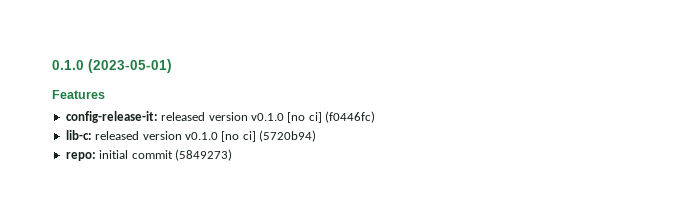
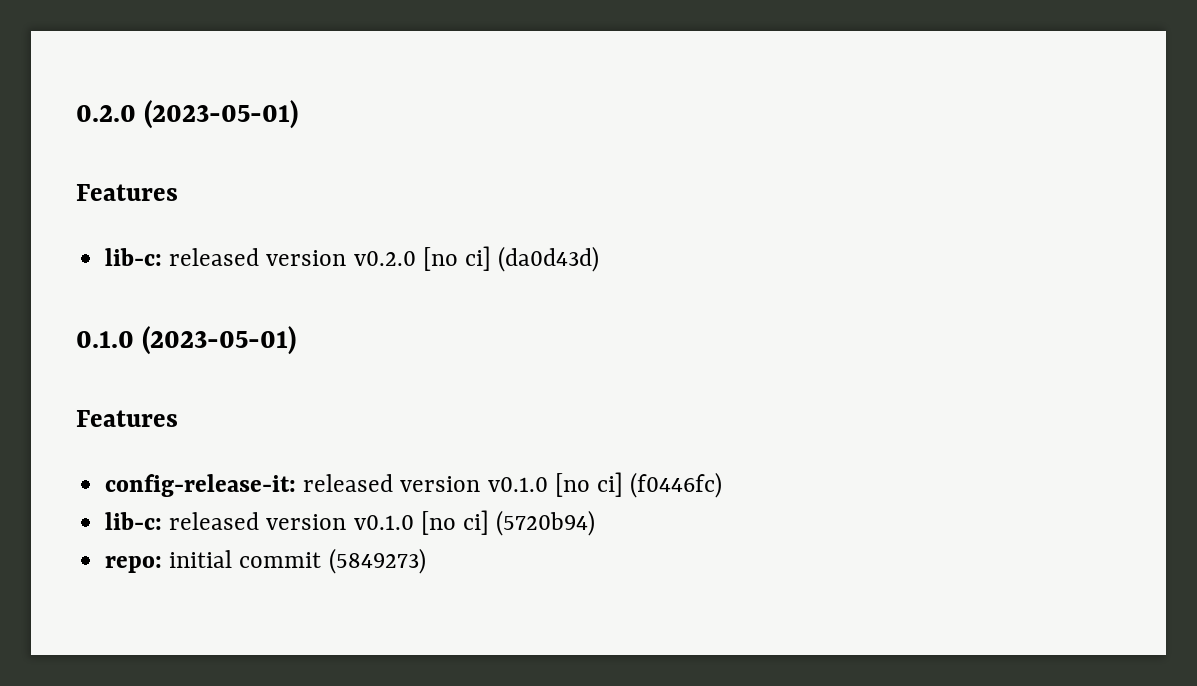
+ 0.2.0 (2023-05-01)
+ Features
+ lib-c: released version v0.2.0 [no ci] (da0d43d)

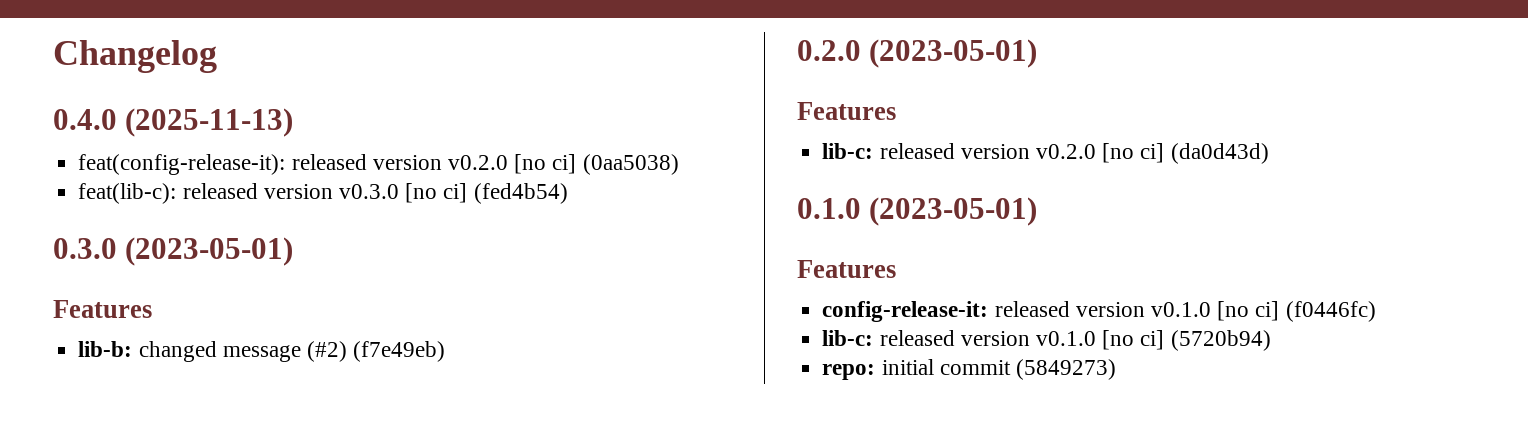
+ Changelog
+ 0.4.0 (2025-11-13)
+ feat(config-release-it): released version v0.2.0 [no ci] (0aa5038)
+ feat(lib-c): released version v0.3.0 [no ci] (fed4b54)
+ 0.3.0 (2023-05-01)
+ Features
+ lib-b: changed message (#2) (f7e49eb)

